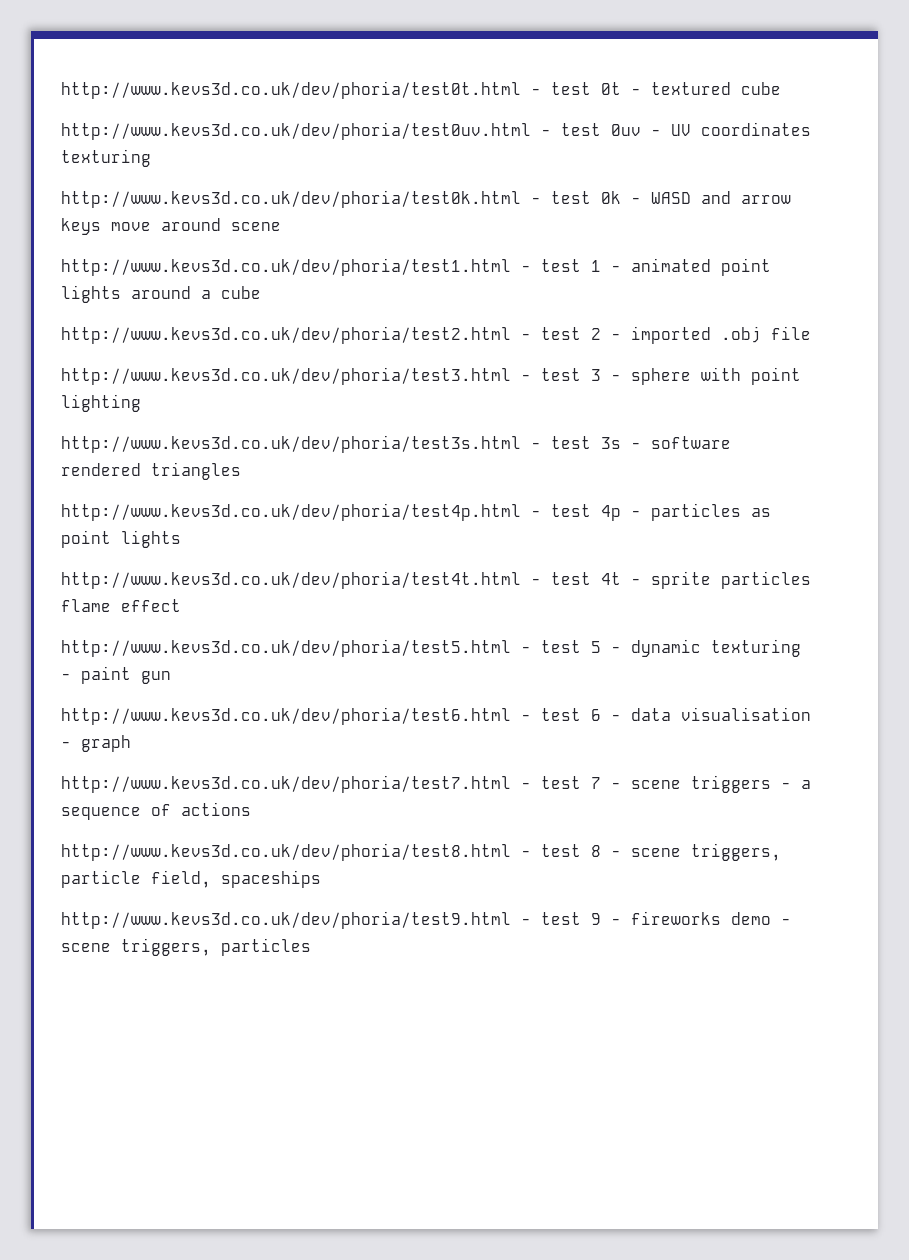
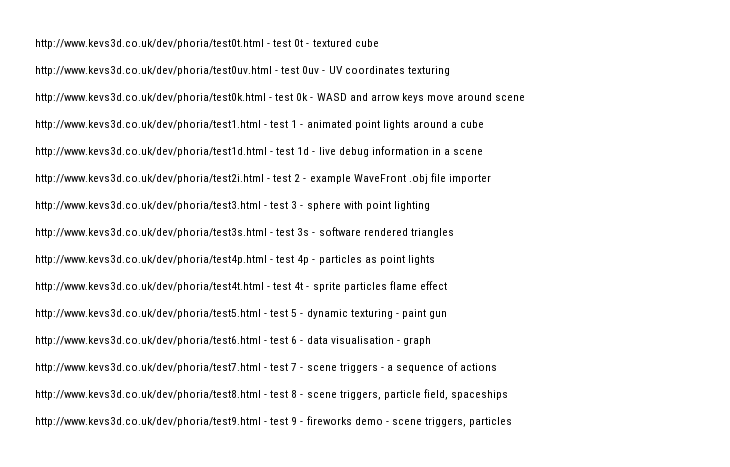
- http://www.kevs3d.co.uk/dev/phoria/test2.html - test 2 - imported .obj file
+ http://www.kevs3d.co.uk/dev/phoria/test1d.html - test 1d - live debug information in a scene
+ http://www.kevs3d.co.uk/dev/phoria/test2i.html - test 2 - example WaveFront .obj file importer

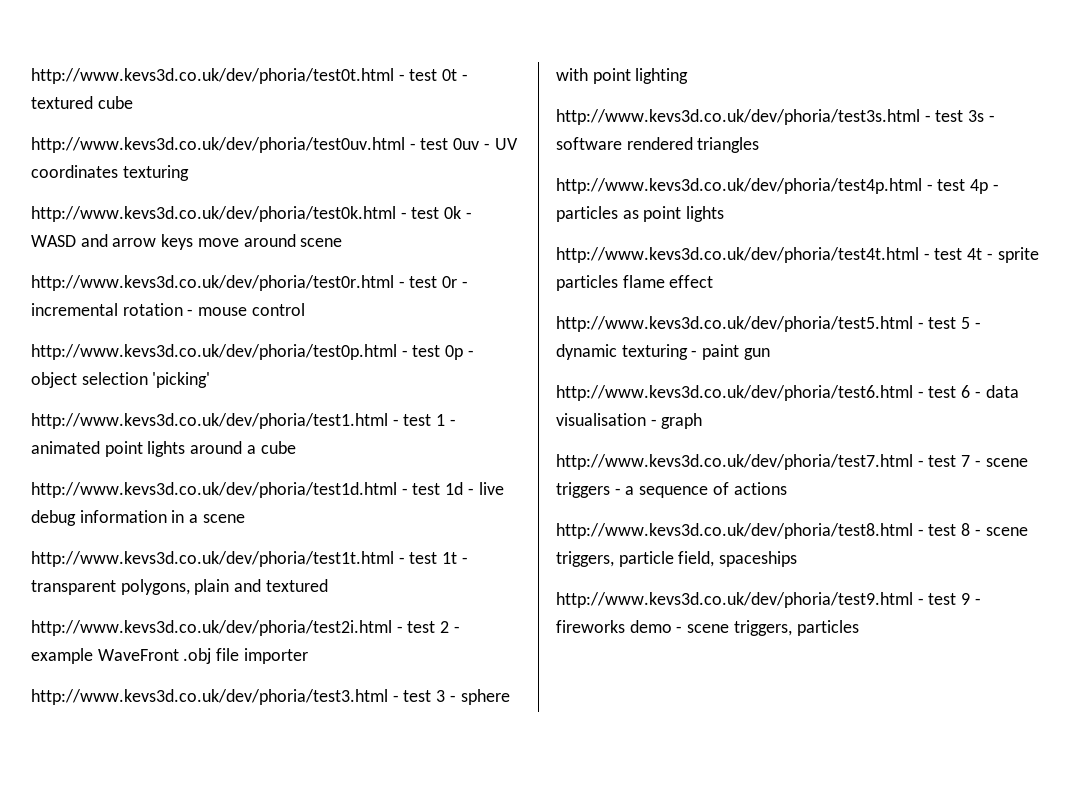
+ http://www.kevs3d.co.uk/dev/phoria/test0r.html - test 0r - incremental rotation - mouse control
+ http://www.kevs3d.co.uk/dev/phoria/test0p.html - test 0p - object selection 'picking'
+ http://www.kevs3d.co.uk/dev/phoria/test1t.html - test 1t - transparent polygons, plain and textured

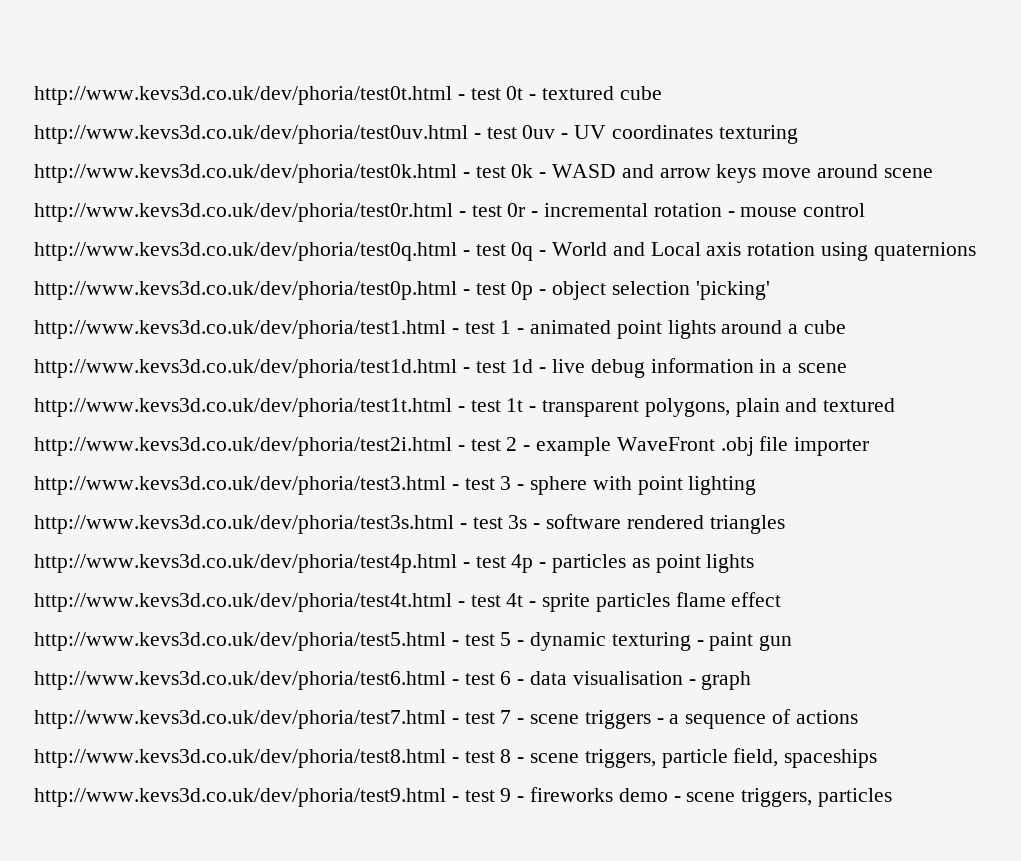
+ http://www.kevs3d.co.uk/dev/phoria/test0q.html - test 0q - World and Local axis rotation using quaternions

